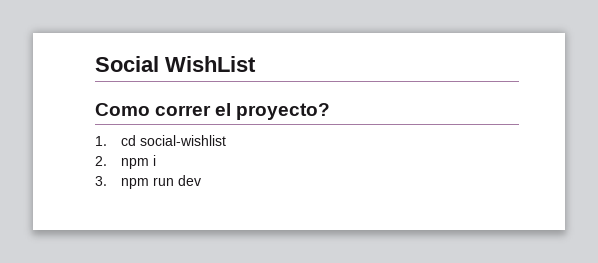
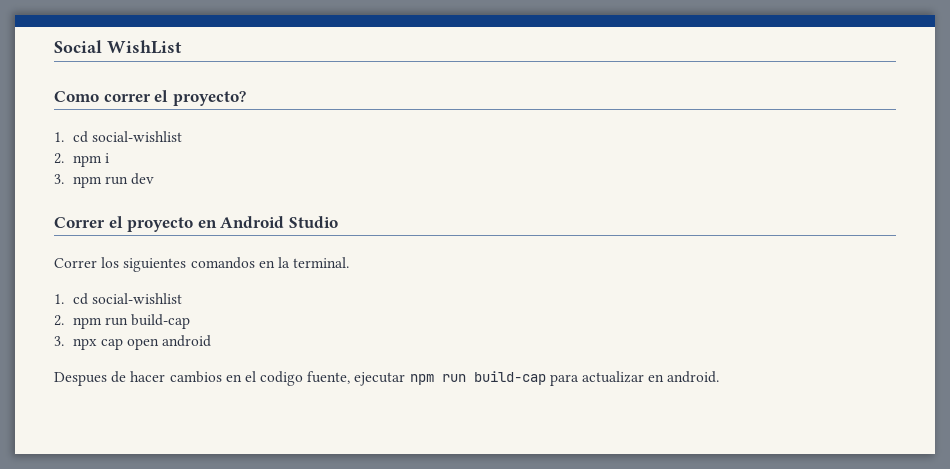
+ Correr el proyecto en Android Studio
+ Correr los siguientes comandos en la terminal.
+ 1. cd social-wishlist
+ 2. npm run build-cap
+ 3. npx cap open android
+ Despues de hacer cambios en el codigo fuente, ejecutar npm run build-cap para actualizar en android.

